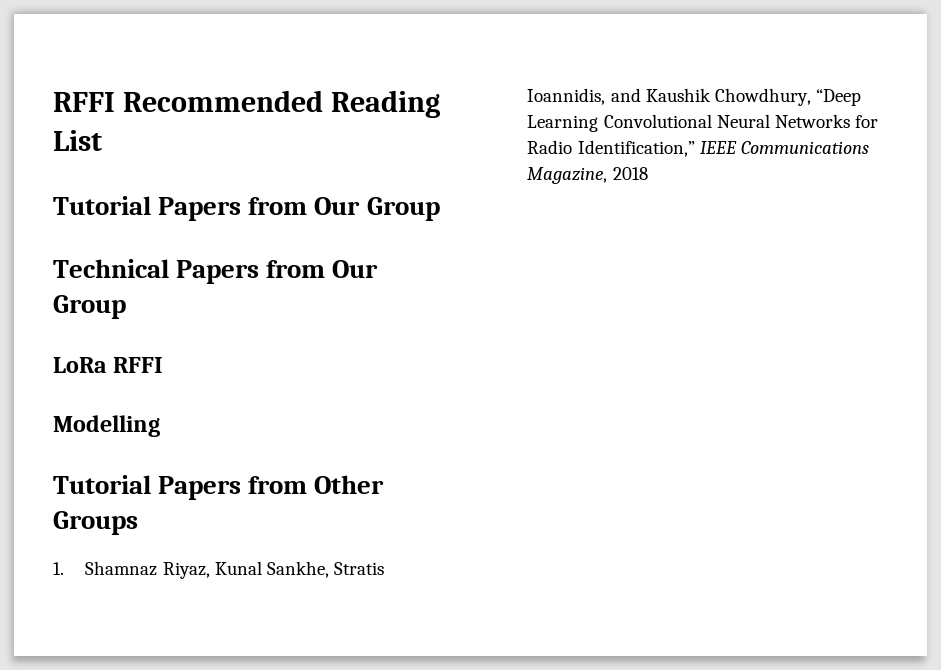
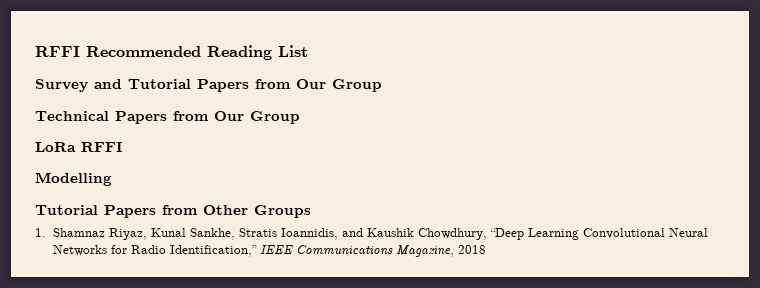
- Tutorial Papers from Our Group
+ Survey and Tutorial Papers from Our Group

